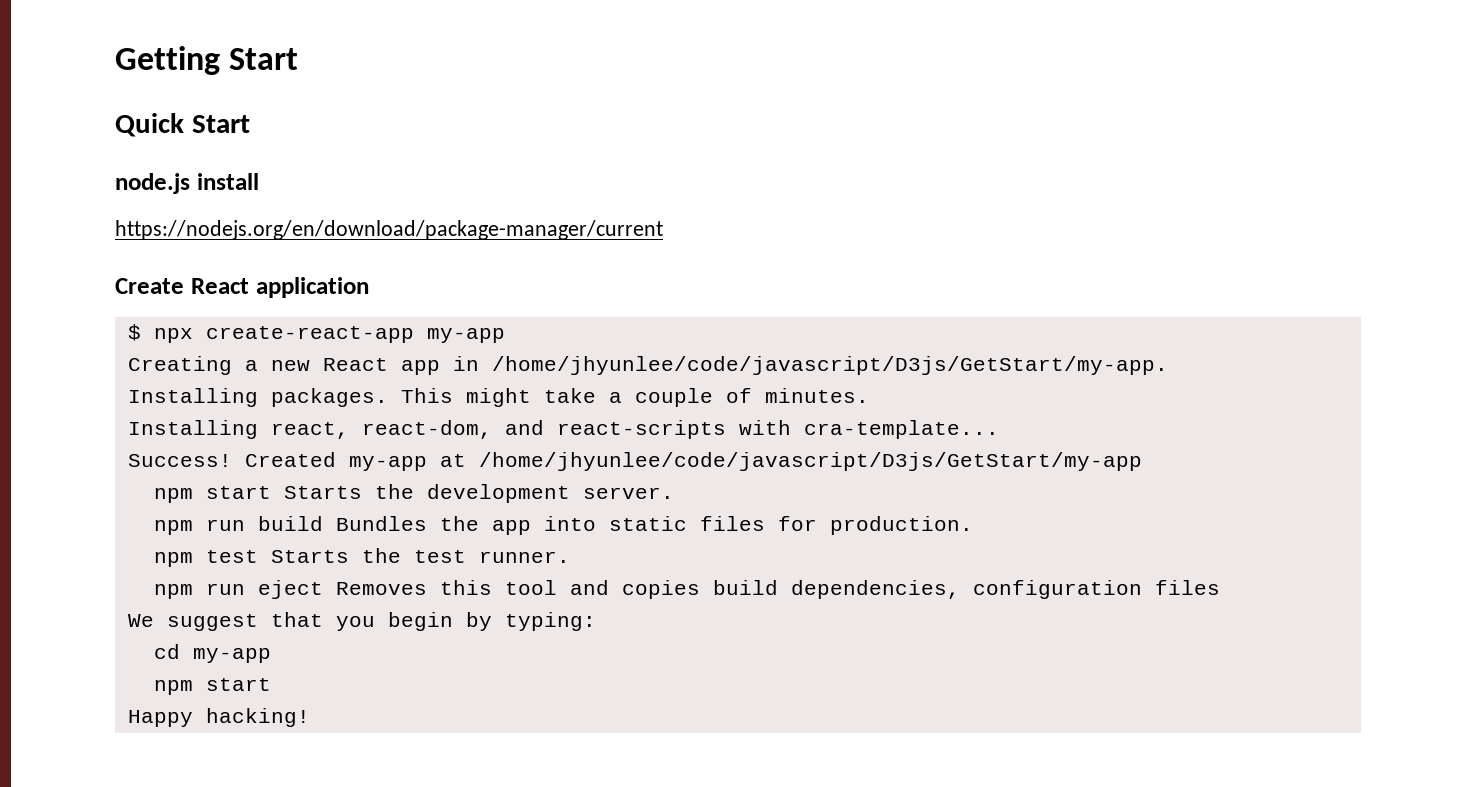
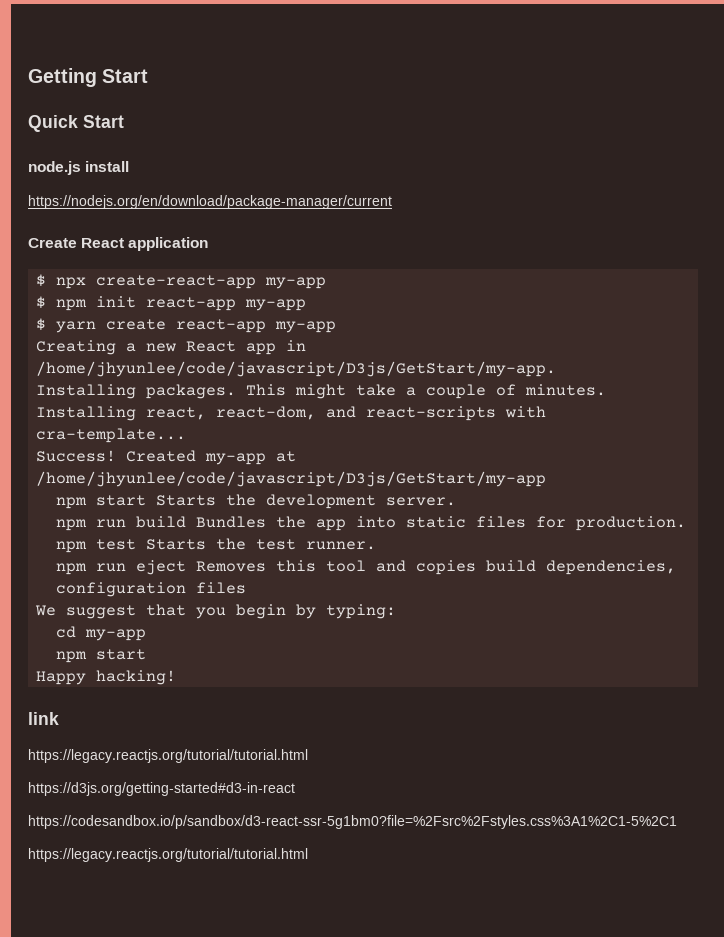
+ $ npm init react-app my-app
+ $ yarn create react-app my-app
+ link
+ https://legacy.reactjs.org/tutorial/tutorial.html
+ https://d3js.org/getting-started#d3-in-react
+ https://codesandbox.io/p/sandbox/d3-react-ssr-5g1bm0?file=%2Fsrc%2Fstyles.css%3A1%2C1-5%2C1
+ https://legacy.reactjs.org/tutorial/tutorial.html

